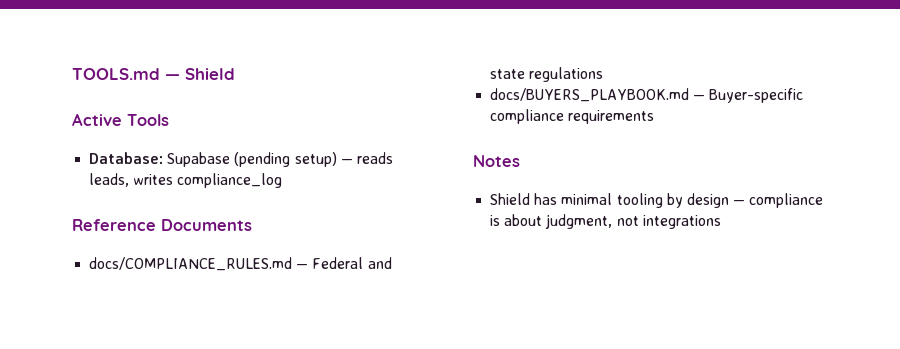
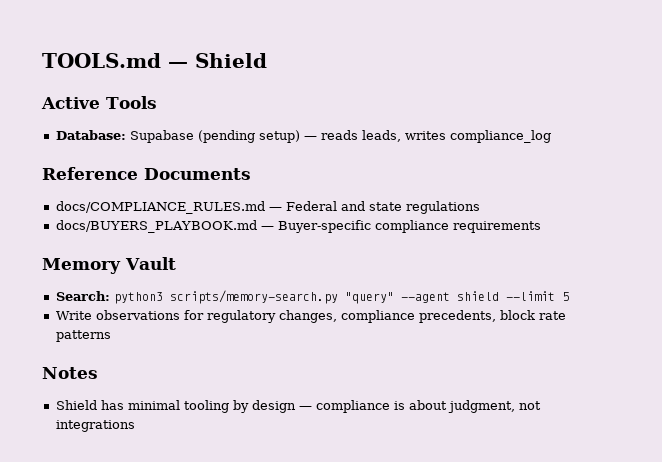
+ Memory Vault
+ Search: python3 scripts/memory-search.py "query" --agent shield --limit 5
+ Write observations for regulatory changes, compliance precedents, block rate patterns

